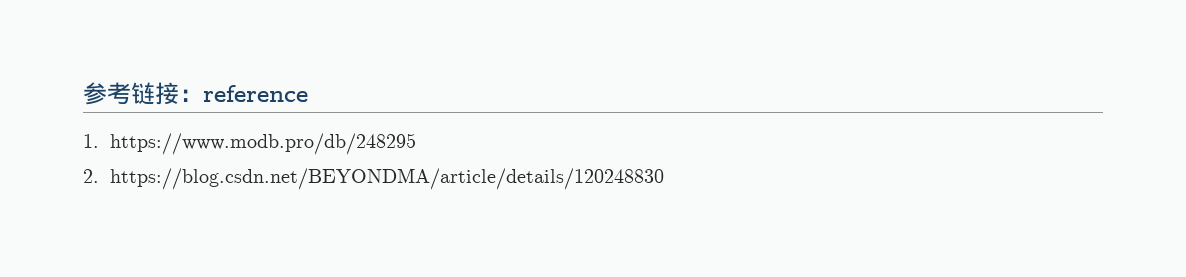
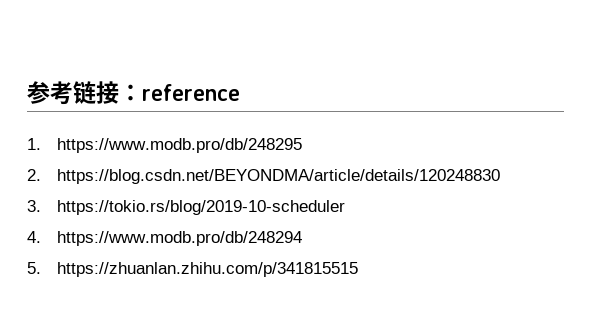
+ 3. https://tokio.rs/blog/2019-10-scheduler
+ 4. https://www.modb.pro/db/248294
+ 5. https://zhuanlan.zhihu.com/p/341815515

